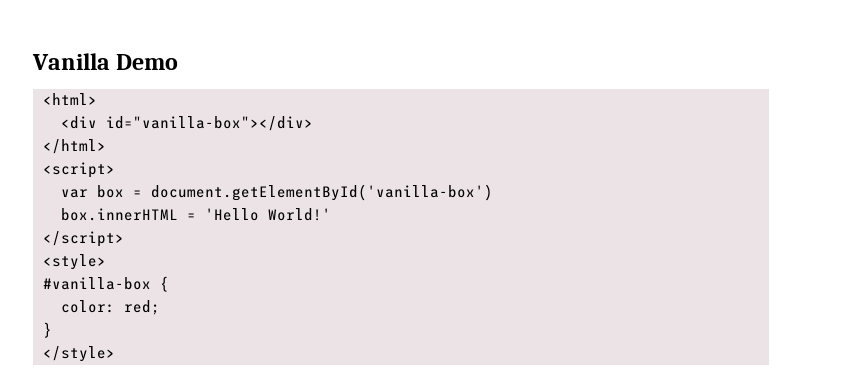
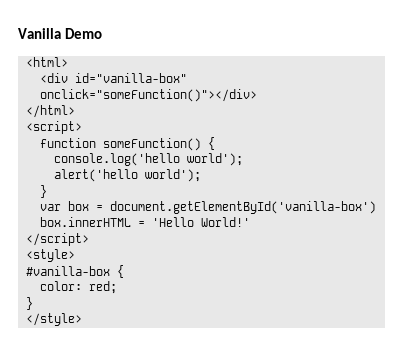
- <div id="vanilla-box"></div>
+ <div id="vanilla-box" onclick="someFunction()"></div>
+ function someFunction() {
+ console.log('hello world');
+ alert('hello world');
+ }

